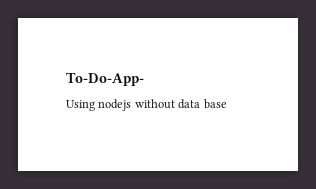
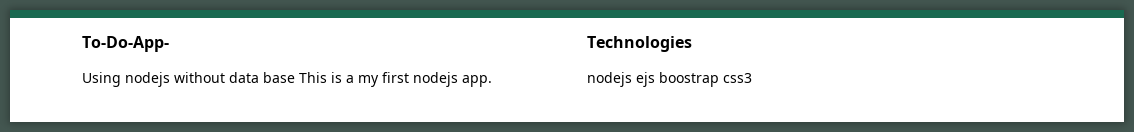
- Using nodejs without data base
+ Using nodejs without data base This is a my first nodejs app.
+ Technologies
+ nodejs ejs boostrap css3

